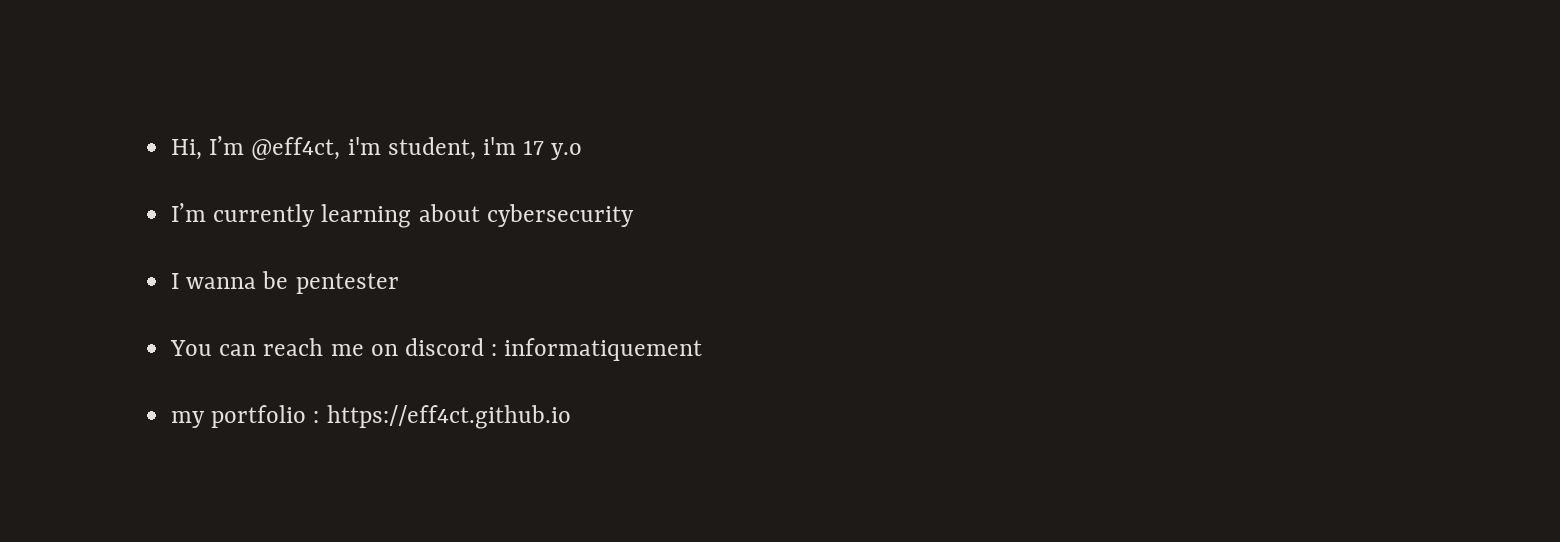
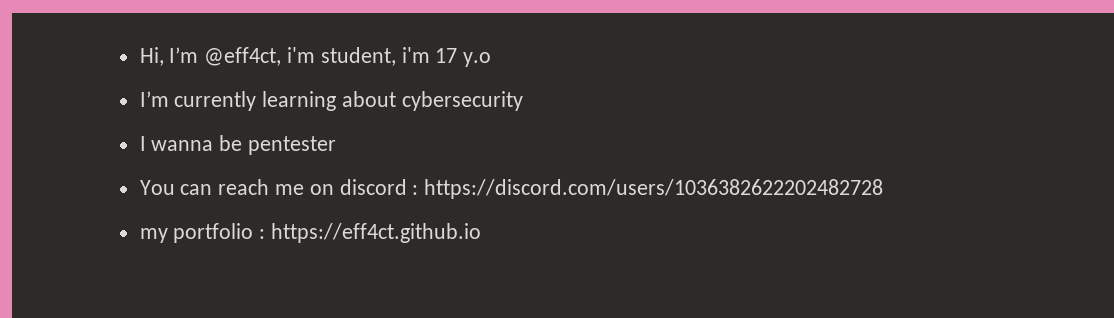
- You can reach me on discord : informatiquement
+ You can reach me on discord : https://discord.com/users/1036382622202482728

